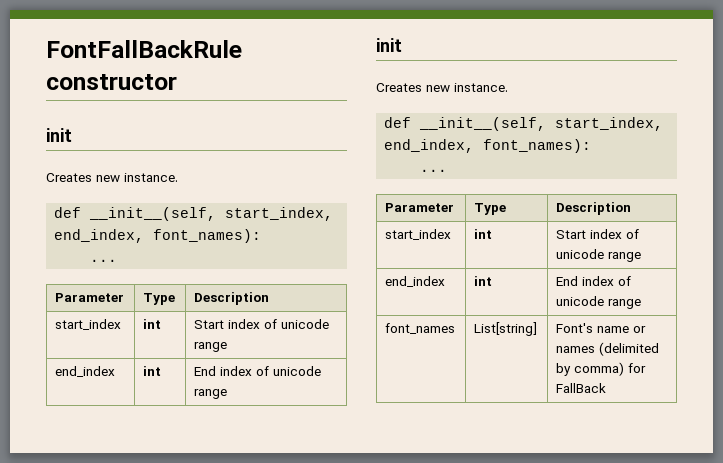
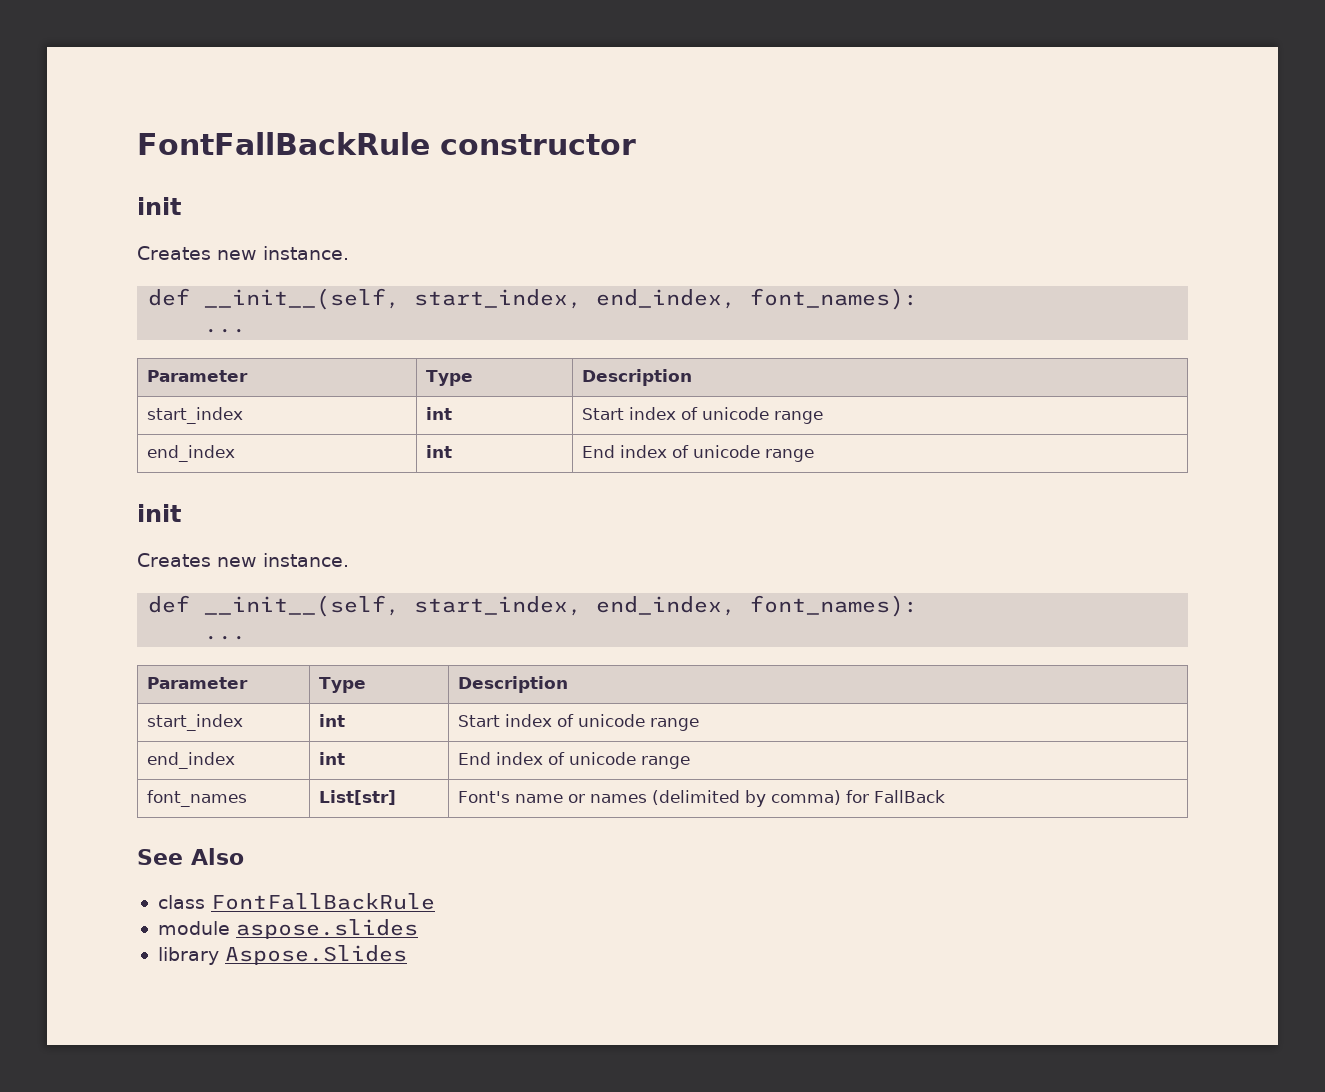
- font_names | List[string] | Font's name or names (delimited by comma) for FallBack
+ font_names | List[str] | Font's name or names (delimited by comma) for FallBack
+ See Also
+ class FontFallBackRule
+ module aspose.slides
+ library Aspose.Slides

